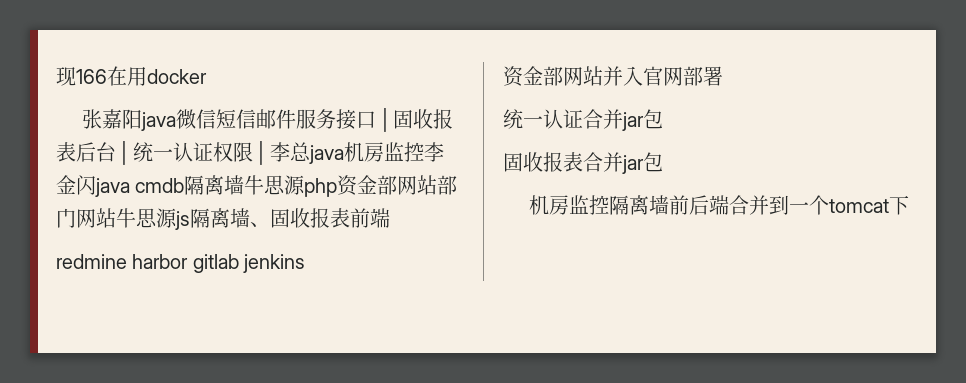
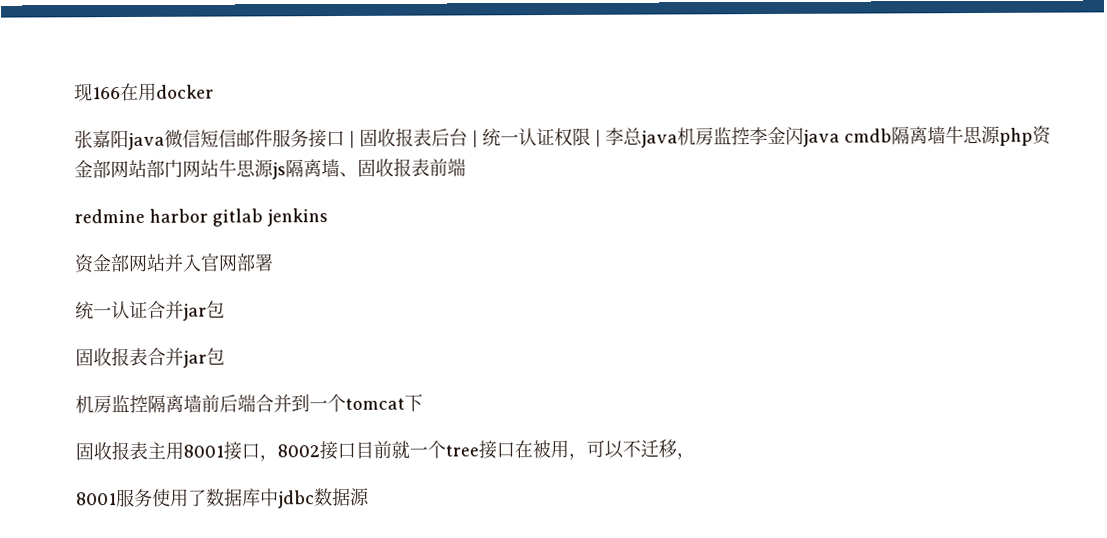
+ 固收报表主用8001接口，8002接口目前就一个tree接口在被用，可以不迁移，
+ 8001服务使用了数据库中jdbc数据源

